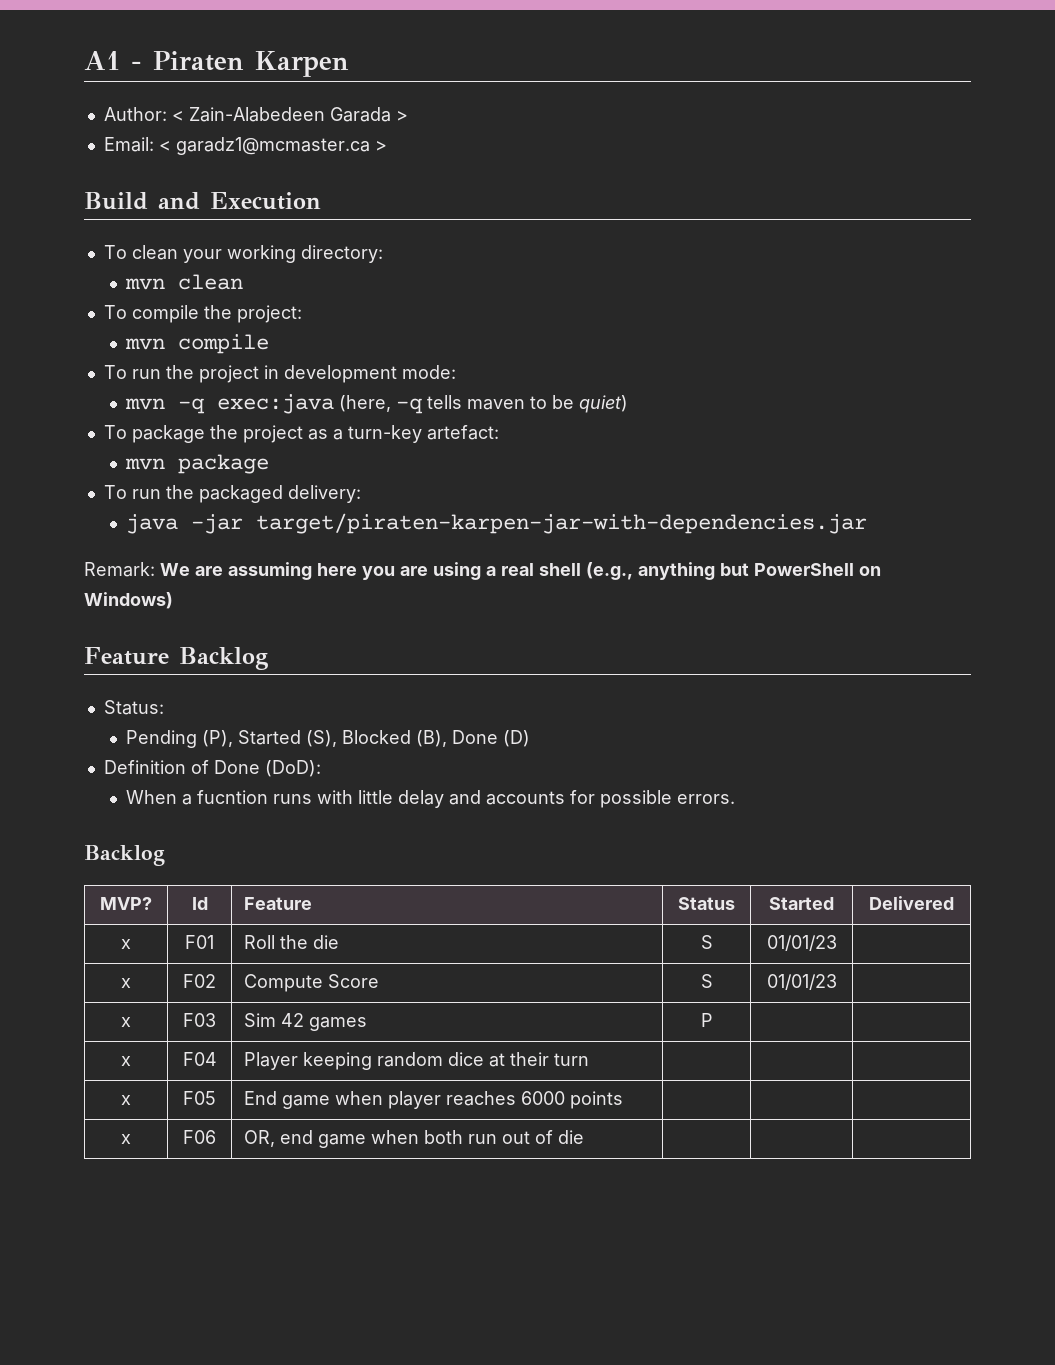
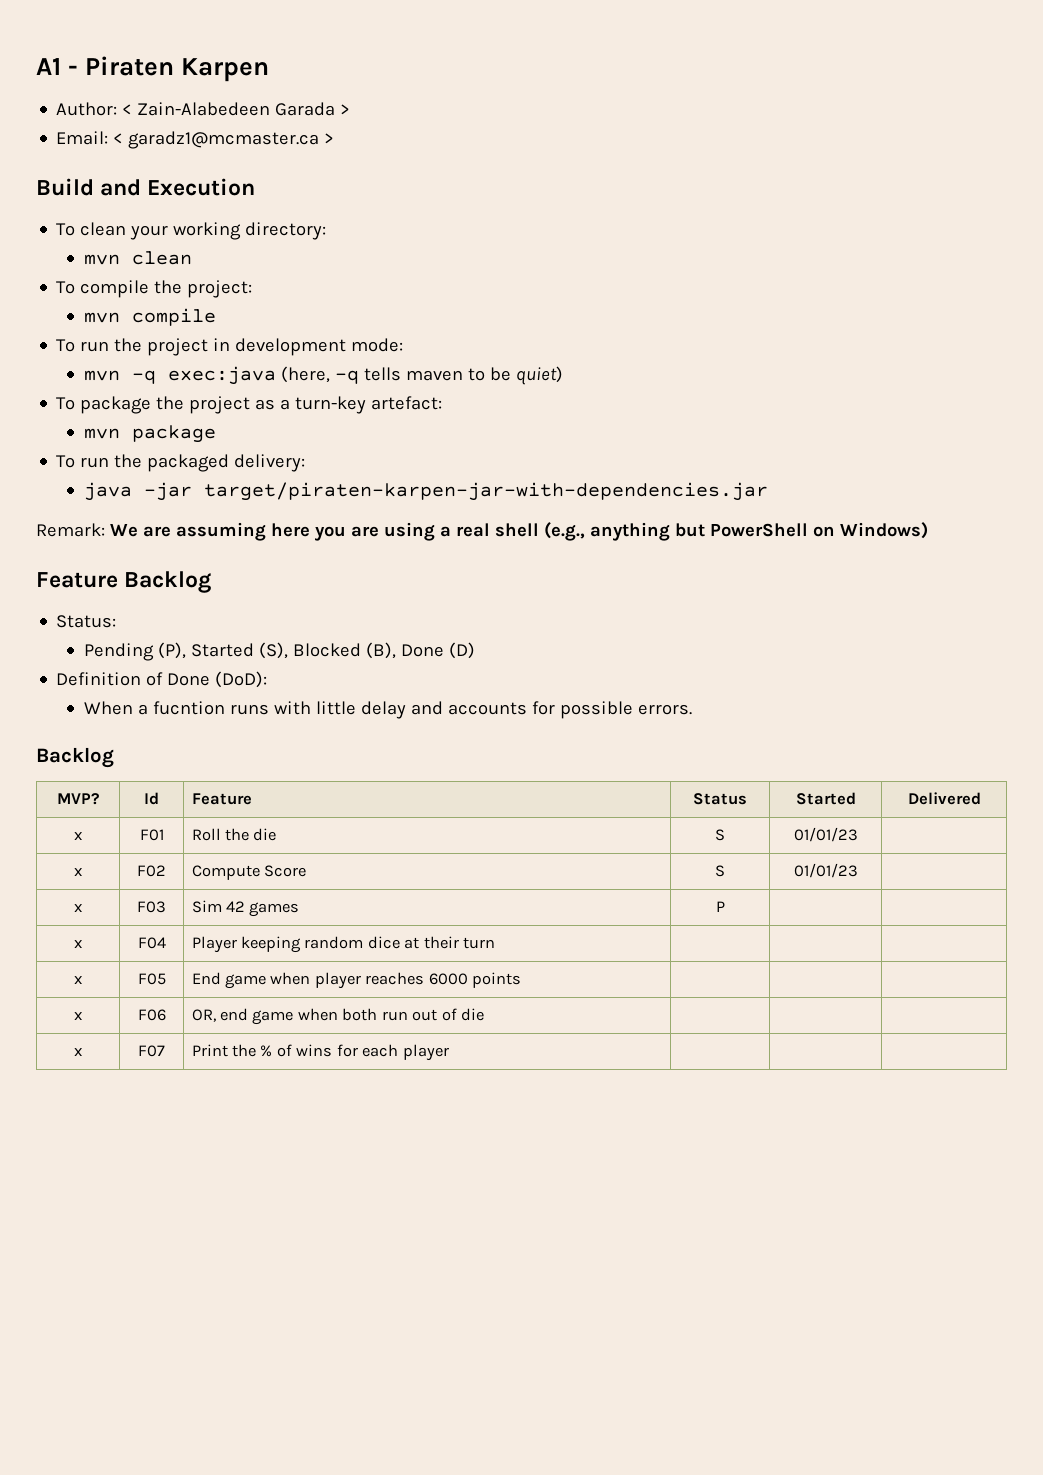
+ x | F07 | Print the % of wins for each player | | |

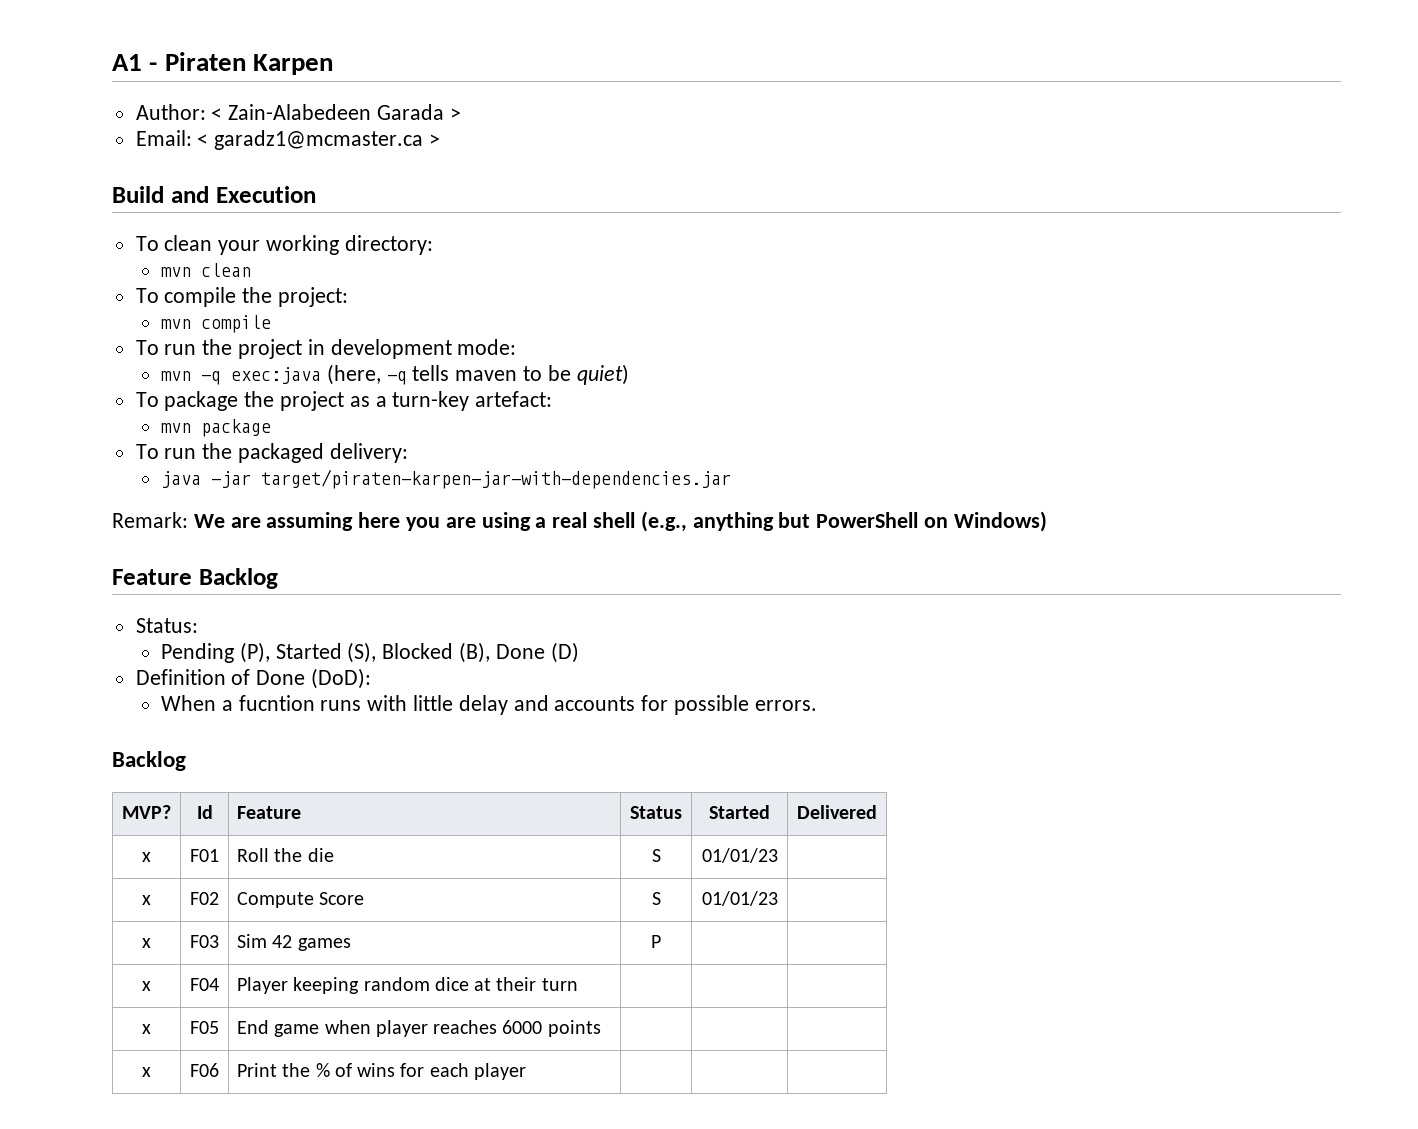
- x | F06 | OR, end game when both run out of die | | |
- x | F07 | Print the % of wins for each player | | |
+ x | F06 | Print the % of wins for each player | | |

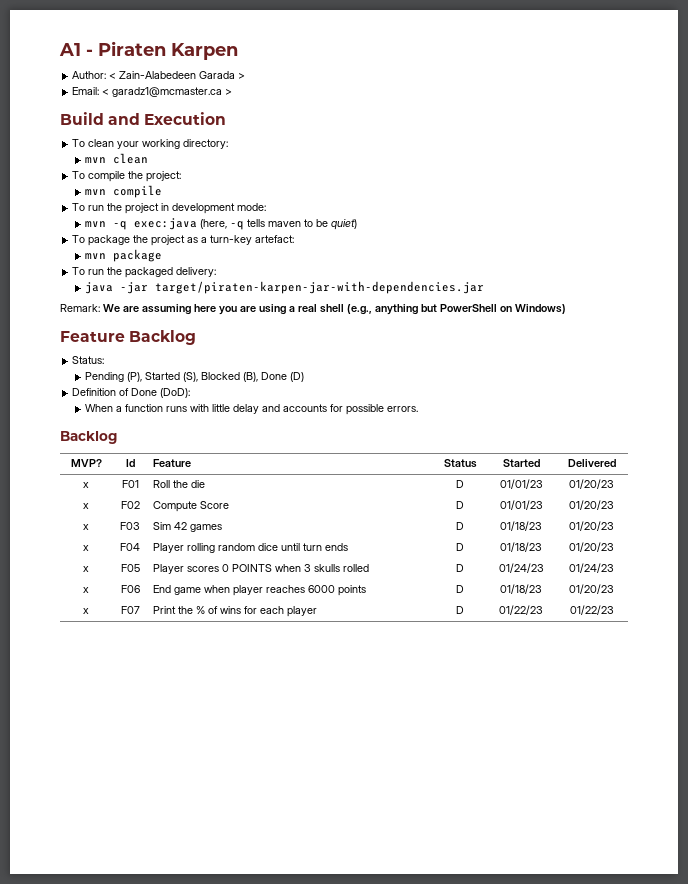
- When a fucntion runs with little delay and accounts for possible errors.
+ When a function runs with little delay and accounts for possible errors.
- x | F01 | Roll the die | S | 01/01/23 |
+ x | F01 | Roll the die | D | 01/01/23 | 01/20/23
- x | F02 | Compute Score | S | 01/01/23 |
+ x | F02 | Compute Score | D | 01/01/23 | 01/20/23
- x | F03 | Sim 42 games | P | |
+ x | F03 | Sim 42 games | D | 01/18/23 | 01/20/23
- x | F04 | Player keeping random dice at their turn | | |
- x | F05 | End game when player reaches 6000 points | | |
- x | F06 | Print the % of wins for each player | | |
+ x | F04 | Player rolling random dice until turn ends | D | 01/18/23 | 01/20/23
+ x | F05 | Player scores 0 POINTS when 3 skulls rolled | D | 01/24/23 | 01/24/23
+ x | F06 | End game when player reaches 6000 points | D | 01/18/23 | 01/20/23
+ x | F07 | Print the % of wins for each player | D | 01/22/23 | 01/22/23

